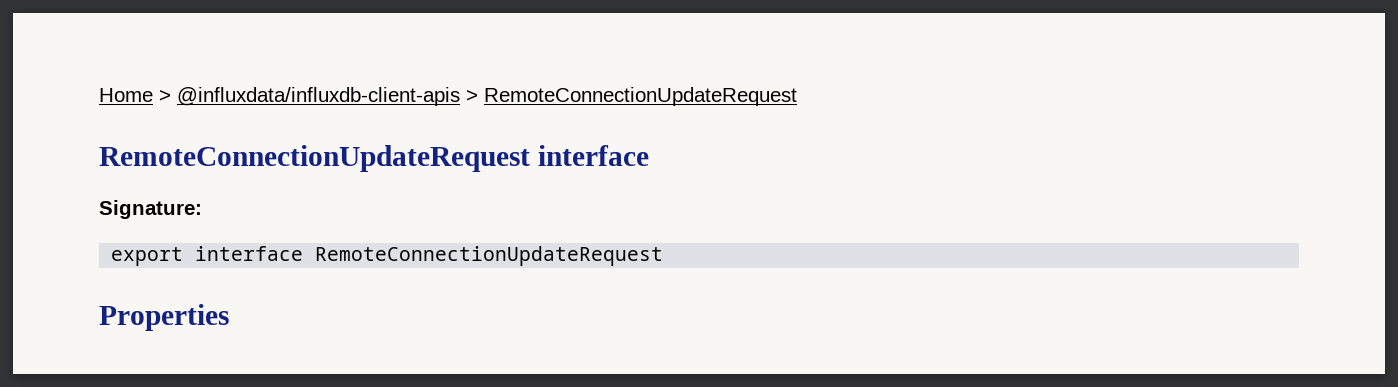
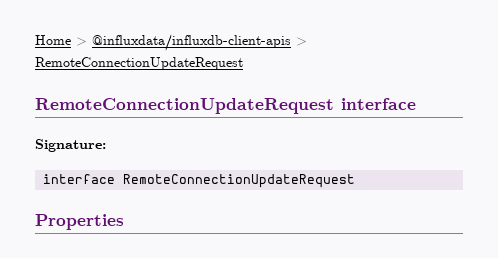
- export interface RemoteConnectionUpdateRequest
+ interface RemoteConnectionUpdateRequest

